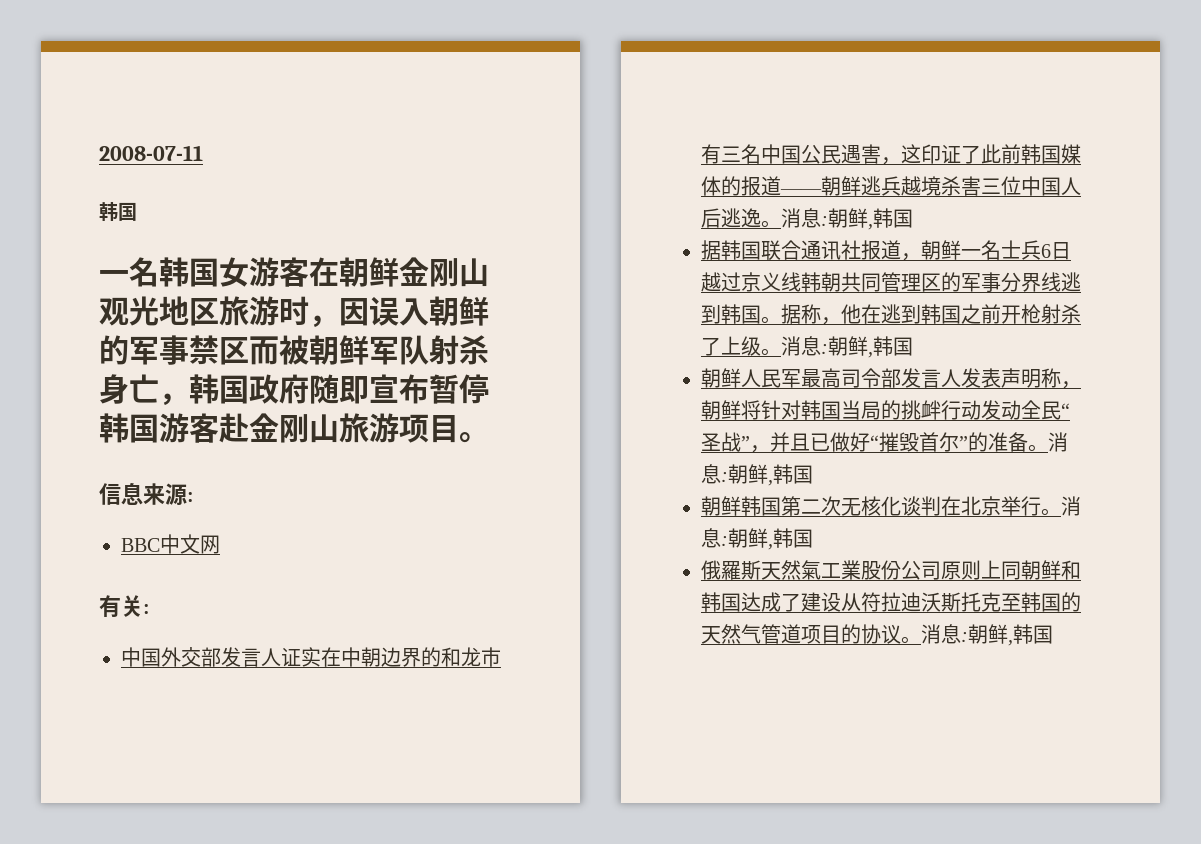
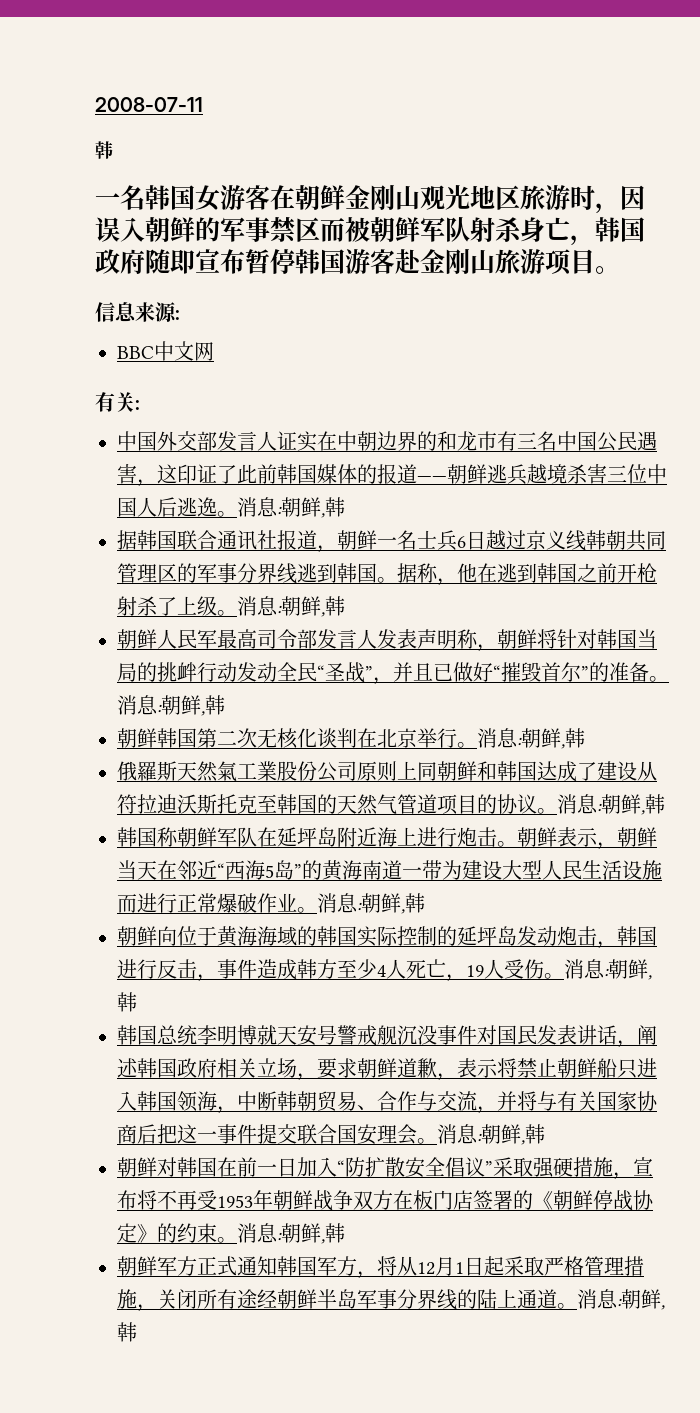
  2008-07-11
- 韩国
+ 韩
- 中国外交部发言人证实在中朝边界的和龙市有三名中国公民遇害，这印证了此前韩国媒体的报道——朝鲜逃兵越境杀害三位中国人后逃逸。消息:朝鲜,韩国
+ 中国外交部发言人证实在中朝边界的和龙市有三名中国公民遇害，这印证了此前韩国媒体的报道——朝鲜逃兵越境杀害三位中国人后逃逸。消息:朝鲜,韩
- 据称，他在逃到韩国之前开枪射杀了上级。消息:朝鲜,韩国
+ 据称，他在逃到韩国之前开枪射杀了上级。消息:朝鲜,韩
- 朝鲜人民军最高司令部发言人发表声明称，朝鲜将针对韩国当局的挑衅行动发动全民“圣战”，并且已做好“摧毁首尔”的准备。消息:朝鲜,韩国
+ 朝鲜人民军最高司令部发言人发表声明称，朝鲜将针对韩国当局的挑衅行动发动全民“圣战”，并且已做好“摧毁首尔”的准备。消息:朝鲜,韩
- 朝鲜韩国第二次无核化谈判在北京举行。消息:朝鲜,韩国
+ 朝鲜韩国第二次无核化谈判在北京举行。消息:朝鲜,韩
- 俄羅斯天然氣工業股份公司原则上同朝鲜和韩国达成了建设从符拉迪沃斯托克至韩国的天然气管道项目的协议。消息:朝鲜,韩国
+ 俄羅斯天然氣工業股份公司原则上同朝鲜和韩国达成了建设从符拉迪沃斯托克至韩国的天然气管道项目的协议。消息:朝鲜,韩
+ 韩国称朝鲜军队在延坪岛附近海上进行炮击。朝鲜表示，朝鲜当天在邻近“西海5岛”的黄海南道一带为建设大型人民生活设施而进行正常爆破作业。消息:朝鲜,韩
+ 朝鲜向位于黄海海域的韩国实际控制的延坪岛发动炮击，韩国进行反击，事件造成韩方至少4人死亡，19人受伤。消息:朝鲜,韩
+ 韩国总统李明博就天安号警戒舰沉没事件对国民发表讲话，阐述韩国政府相关立场，要求朝鲜道歉，表示将禁止朝鲜船只进入韩国领海，中断韩朝贸易、合作与交流，并将与有关国家协商后把这一事件提交联合国安理会。消息:朝鲜,韩
+ 朝鲜对韩国在前一日加入“防扩散安全倡议”采取强硬措施，宣布将不再受1953年朝鲜战争双方在板门店签署的《朝鲜停战协定》的约束。消息:朝鲜,韩
+ 朝鲜军方正式通知韩国军方，将从12月1日起采取严格管理措施，关闭所有途经朝鲜半岛军事分界线的陆上通道。消息:朝鲜,韩

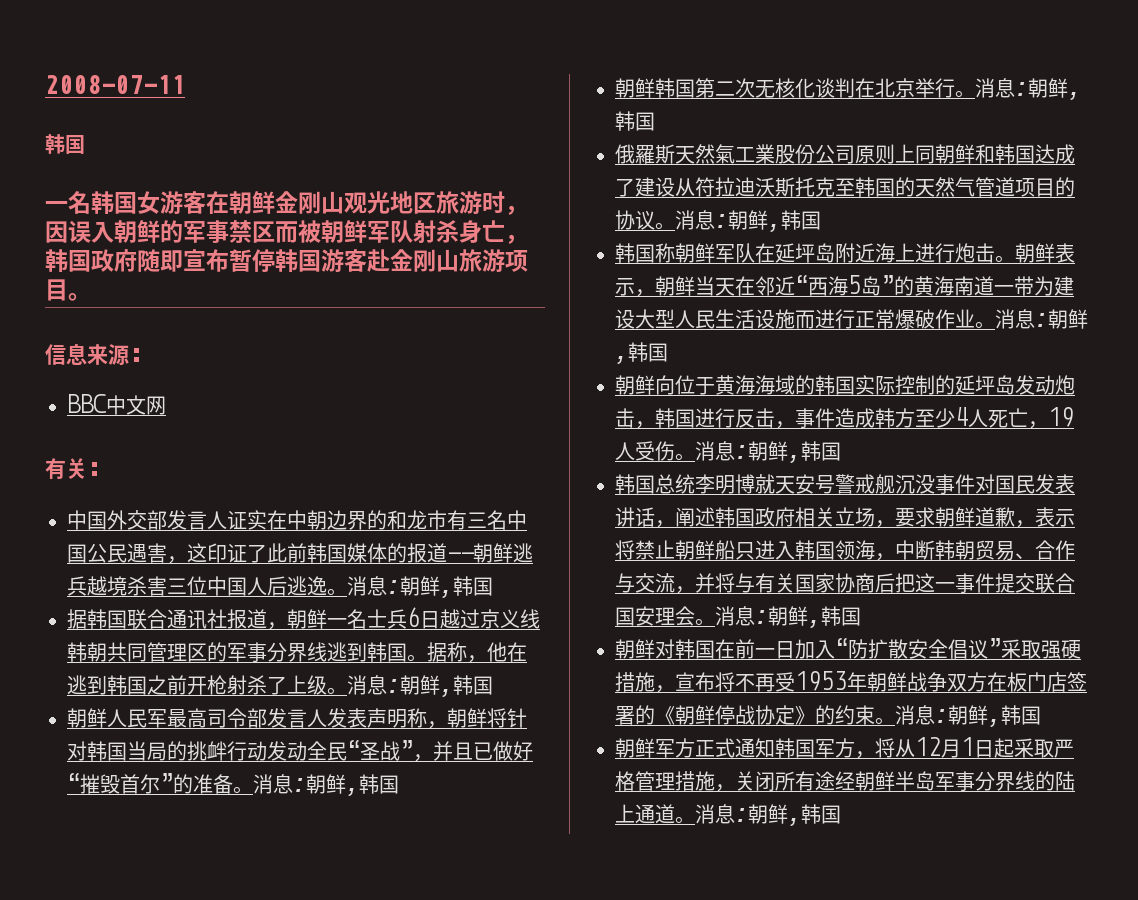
  2008-07-11
- 韩
+ 韩国
- 中国外交部发言人证实在中朝边界的和龙市有三名中国公民遇害，这印证了此前韩国媒体的报道——朝鲜逃兵越境杀害三位中国人后逃逸。消息:朝鲜,韩
+ 中国外交部发言人证实在中朝边界的和龙市有三名中国公民遇害，这印证了此前韩国媒体的报道——朝鲜逃兵越境杀害三位中国人后逃逸。消息:朝鲜,韩国
- 据称，他在逃到韩国之前开枪射杀了上级。消息:朝鲜,韩
+ 据称，他在逃到韩国之前开枪射杀了上级。消息:朝鲜,韩国
- 朝鲜人民军最高司令部发言人发表声明称，朝鲜将针对韩国当局的挑衅行动发动全民“圣战”，并且已做好“摧毁首尔”的准备。消息:朝鲜,韩
+ 朝鲜人民军最高司令部发言人发表声明称，朝鲜将针对韩国当局的挑衅行动发动全民“圣战”，并且已做好“摧毁首尔”的准备。消息:朝鲜,韩国
- 朝鲜韩国第二次无核化谈判在北京举行。消息:朝鲜,韩
+ 朝鲜韩国第二次无核化谈判在北京举行。消息:朝鲜,韩国
- 俄羅斯天然氣工業股份公司原则上同朝鲜和韩国达成了建设从符拉迪沃斯托克至韩国的天然气管道项目的协议。消息:朝鲜,韩
+ 俄羅斯天然氣工業股份公司原则上同朝鲜和韩国达成了建设从符拉迪沃斯托克至韩国的天然气管道项目的协议。消息:朝鲜,韩国
- 朝鲜表示，朝鲜当天在邻近“西海5岛”的黄海南道一带为建设大型人民生活设施而进行正常爆破作业。消息:朝鲜,韩
+ 朝鲜表示，朝鲜当天在邻近“西海5岛”的黄海南道一带为建设大型人民生活设施而进行正常爆破作业。消息:朝鲜,韩国
- 朝鲜向位于黄海海域的韩国实际控制的延坪岛发动炮击，韩国进行反击，事件造成韩方至少4人死亡，19人受伤。消息:朝鲜,韩
+ 朝鲜向位于黄海海域的韩国实际控制的延坪岛发动炮击，韩国进行反击，事件造成韩方至少4人死亡，19人受伤。消息:朝鲜,韩国
- 韩国总统李明博就天安号警戒舰沉没事件对国民发表讲话，阐述韩国政府相关立场，要求朝鲜道歉，表示将禁止朝鲜船只进入韩国领海，中断韩朝贸易、合作与交流，并将与有关国家协商后把这一事件提交联合国安理会。消息:朝鲜,韩
+ 韩国总统李明博就天安号警戒舰沉没事件对国民发表讲话，阐述韩国政府相关立场，要求朝鲜道歉，表示将禁止朝鲜船只进入韩国领海，中断韩朝贸易、合作与交流，并将与有关国家协商后把这一事件提交联合国安理会。消息:朝鲜,韩国
- 朝鲜对韩国在前一日加入“防扩散安全倡议”采取强硬措施，宣布将不再受1953年朝鲜战争双方在板门店签署的《朝鲜停战协定》的约束。消息:朝鲜,韩
+ 朝鲜对韩国在前一日加入“防扩散安全倡议”采取强硬措施，宣布将不再受1953年朝鲜战争双方在板门店签署的《朝鲜停战协定》的约束。消息:朝鲜,韩国
- 朝鲜军方正式通知韩国军方，将从12月1日起采取严格管理措施，关闭所有途经朝鲜半岛军事分界线的陆上通道。消息:朝鲜,韩
+ 朝鲜军方正式通知韩国军方，将从12月1日起采取严格管理措施，关闭所有途经朝鲜半岛军事分界线的陆上通道。消息:朝鲜,韩国

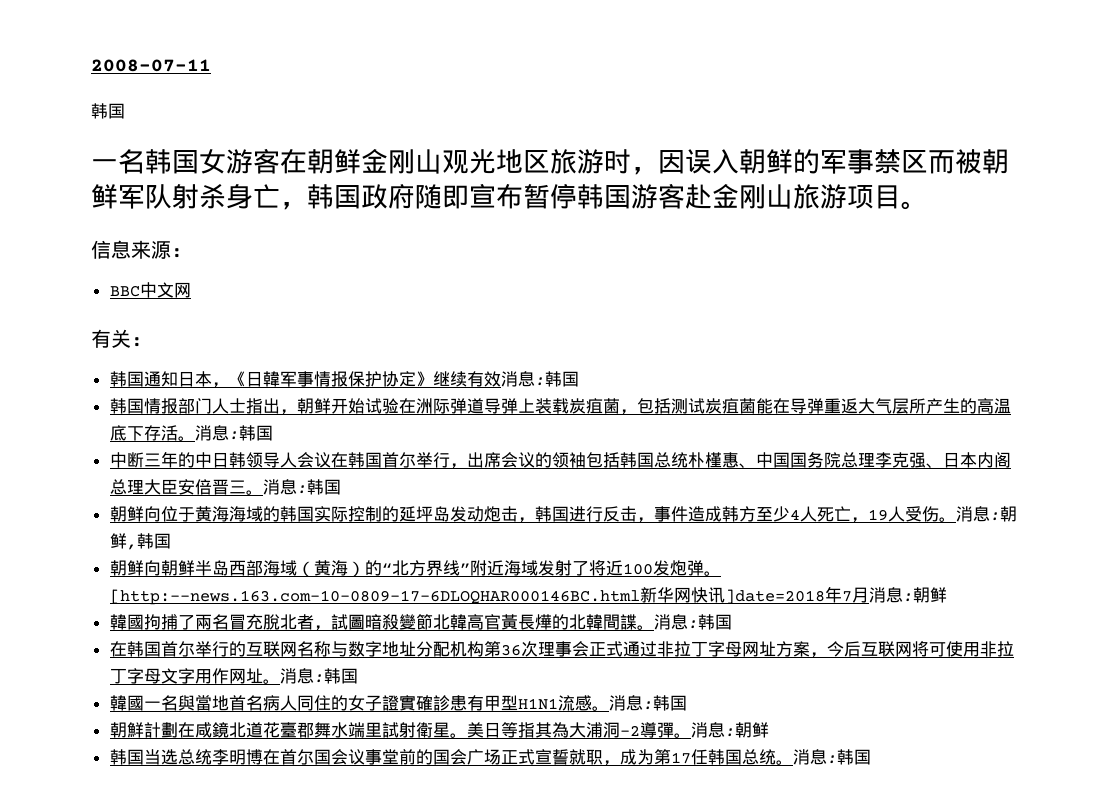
- 中国外交部发言人证实在中朝边界的和龙市有三名中国公民遇害，这印证了此前韩国媒体的报道——朝鲜逃兵越境杀害三位中国人后逃逸。消息:朝鲜,韩国
- 据韩国联合通讯社报道，朝鲜一名士兵6日越过京义线韩朝共同管理区的军事分界线逃到韩国。据称，他在逃到韩国之前开枪射杀了上级。消息:朝鲜,韩国
- 朝鲜人民军最高司令部发言人发表声明称，朝鲜将针对韩国当局的挑衅行动发动全民“圣战”，并且已做好“摧毁首尔”的准备。消息:朝鲜,韩国
- 朝鲜韩国第二次无核化谈判在北京举行。消息:朝鲜,韩国
- 俄羅斯天然氣工業股份公司原则上同朝鲜和韩国达成了建设从符拉迪沃斯托克至韩国的天然气管道项目的协议。消息:朝鲜,韩国
- 韩国称朝鲜军队在延坪岛附近海上进行炮击。朝鲜表示，朝鲜当天在邻近“西海5岛”的黄海南道一带为建设大型人民生活设施而进行正常爆破作业。消息:朝鲜,韩国
+ 韩国通知日本，《日韓军事情报保护协定》继续有效消息:韩国
+ 韩国情报部门人士指出，朝鲜开始试验在洲际弹道导弹上装载炭疽菌，包括测试炭疽菌能在导弹重返大气层所产生的高温底下存活。消息:韩国
+ 中断三年的中日韩领导人会议在韩国首尔举行，出席会议的领袖包括韩国总统朴槿惠、中国国务院总理李克强、日本内阁总理大臣安倍晋三。消息:韩国
- 韩国总统李明博就天安号警戒舰沉没事件对国民发表讲话，阐述韩国政府相关立场，要求朝鲜道歉，表示将禁止朝鲜船只进入韩国领海，中断韩朝贸易、合作与交流，并将与有关国家协商后把这一事件提交联合国安理会。消息:朝鲜,韩国
- 朝鲜对韩国在前一日加入“防扩散安全倡议”采取强硬措施，宣布将不再受1953年朝鲜战争双方在板门店签署的《朝鲜停战协定》的约束。消息:朝鲜,韩国
- 朝鲜军方正式通知韩国军方，将从12月1日起采取严格管理措施，关闭所有途经朝鲜半岛军事分界线的陆上通道。消息:朝鲜,韩国
+ 朝鲜向朝鲜半岛西部海域（黄海）的“北方界线”附近海域发射了将近100发炮弹。[http:--news.163.com-10-0809-17-6DLOQHAR000146BC.html新华网快讯]date=2018年7月消息:朝鲜
+ 韓國拘捕了兩名冒充脫北者，試圖暗殺變節北韓高官黃長燁的北韓間諜。消息:韩国
+ 在韩国首尔举行的互联网名称与数字地址分配机构第36次理事会正式通过非拉丁字母网址方案，今后互联网将可使用非拉丁字母文字用作网址。消息:韩国
+ 韓國一名與當地首名病人同住的女子證實確診患有甲型H1N1流感。消息:韩国
+ 朝鮮計劃在咸鏡北道花臺郡舞水端里試射衛星。美日等指其為大浦洞-2導彈。消息:朝鲜
+ 韩国当选总统李明博在首尔国会议事堂前的国会广场正式宣誓就职，成为第17任韩国总统。消息:韩国

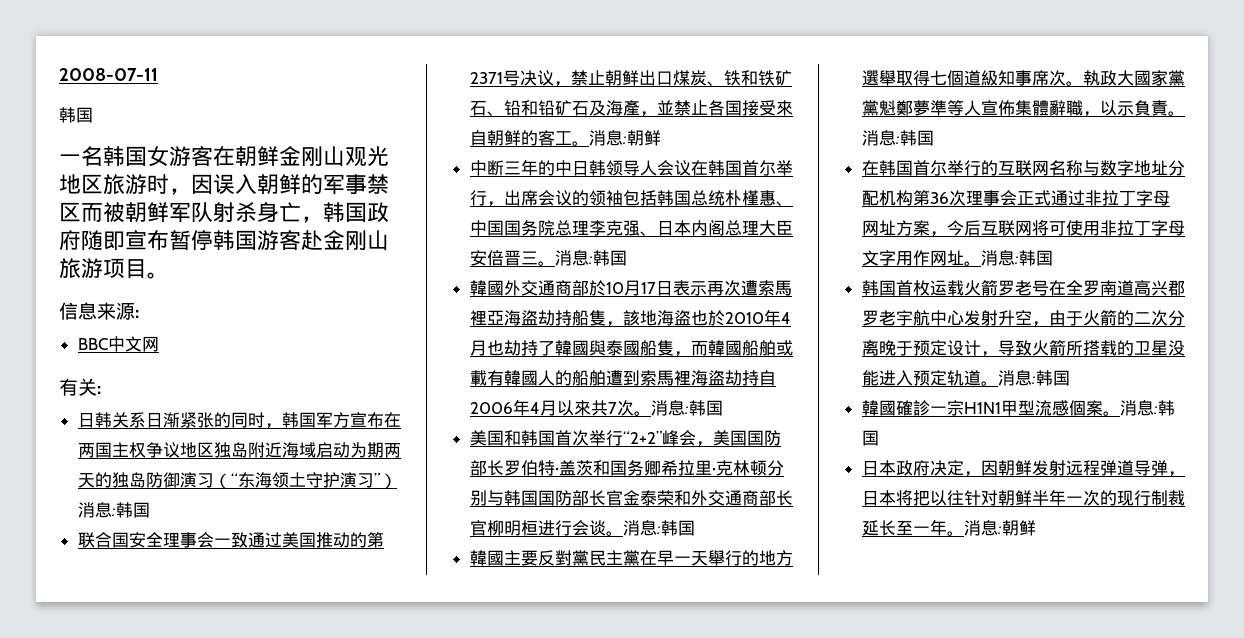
- 韩国通知日本，《日韓军事情报保护协定》继续有效消息:韩国
- 韩国情报部门人士指出，朝鲜开始试验在洲际弹道导弹上装载炭疽菌，包括测试炭疽菌能在导弹重返大气层所产生的高温底下存活。消息:韩国
+ 日韩关系日渐紧张的同时，韩国军方宣布在两国主权争议地区独岛附近海域启动为期两天的独岛防御演习（“东海领土守护演习”）消息:韩国
+ 联合国安全理事会一致通过美国推动的第2371号决议，禁止朝鲜出口煤炭、铁和铁矿石、铅和铅矿石及海產，並禁止各国接受來自朝鲜的客工。消息:朝鲜
- 朝鲜向位于黄海海域的韩国实际控制的延坪岛发动炮击，韩国进行反击，事件造成韩方至少4人死亡，19人受伤。消息:朝鲜,韩国
- 朝鲜向朝鲜半岛西部海域（黄海）的“北方界线”附近海域发射了将近100发炮弹。[http:--news.163.com-10-0809-17-6DLOQHAR000146BC.html新华网快讯]date=2018年7月消息:朝鲜
- 韓國拘捕了兩名冒充脫北者，試圖暗殺變節北韓高官黃長燁的北韓間諜。
+ 韓國外交通商部於10月17日表示再次遭索馬裡亞海盜劫持船隻，該地海盜也於2010年4月也劫持了韓國與泰國船隻，而韓國船舶或載有韓國人的船舶遭到索馬裡海盜劫持自2006年4月以來共7次。消息:韩国
+ 美国和韩国首次举行“2+2”峰会，美国国防部长罗伯特·盖茨和国务卿希拉里·克林顿分别与韩国国防部长官金泰荣和外交通商部长官柳明桓进行会谈。消息:韩国
+ 韓國主要反對黨民主黨在早一天舉行的地方選舉取得七個道級知事席次。執政大國家黨黨魁鄭夢準等人宣佈集體辭職，以示負責。
- 韓國一名與當地首名病人同住的女子證實確診患有甲型H1N1流感。消息:韩国
- 朝鮮計劃在咸鏡北道花臺郡舞水端里試射衛星。美日等指其為大浦洞-2導彈。消息:朝鲜
- 韩国当选总统李明博在首尔国会议事堂前的国会广场正式宣誓就职，成为第17任韩国总统。消息:韩国
+ 韩国首枚运载火箭罗老号在全罗南道高兴郡罗老宇航中心发射升空，由于火箭的二次分离晚于预定设计，导致火箭所搭载的卫星没能进入预定轨道。消息:韩国
+ 韓國確診一宗H1N1甲型流感個案。消息:韩国
+ 日本政府决定，因朝鲜发射远程弹道导弹，日本将把以往针对朝鲜半年一次的现行制裁延长至一年。消息:朝鲜

